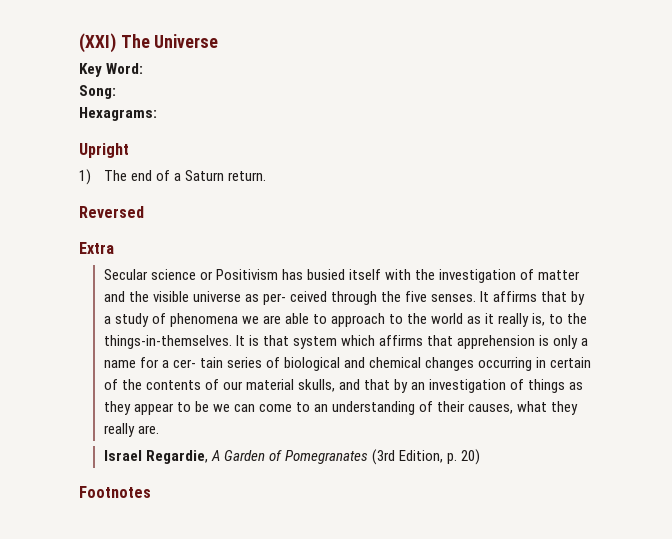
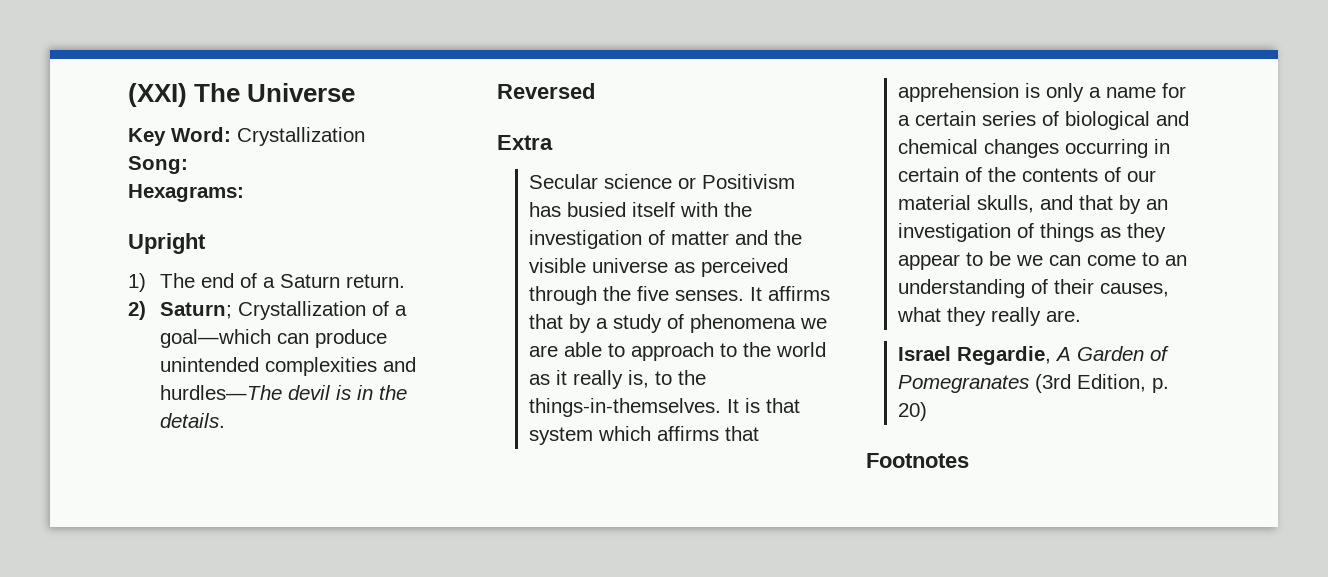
- Key Word:
+ Key Word: Crystallization
+ 2) Saturn; Crystallization of a goal—which can produce unintended complexities and hurdles—The devil is in the details.
- Secular science or Positivism has busied itself with the investigation of matter and the visible universe as per- ceived through the five senses.
+ Secular science or Positivism has busied itself with the investigation of matter and the visible universe as perceived through the five senses.
- It is that system which affirms that apprehension is only a name for a cer- tain series of biological and chemical changes occurring in certain of the contents of our material skulls, and that by an investigation of things as they appear to be we can come to an understanding of their causes, what they really are.
+ It is that system which affirms that apprehension is only a name for a certain series of biological and chemical changes occurring in certain of the contents of our material skulls, and that by an investigation of things as they appear to be we can come to an understanding of their causes, what they really are.

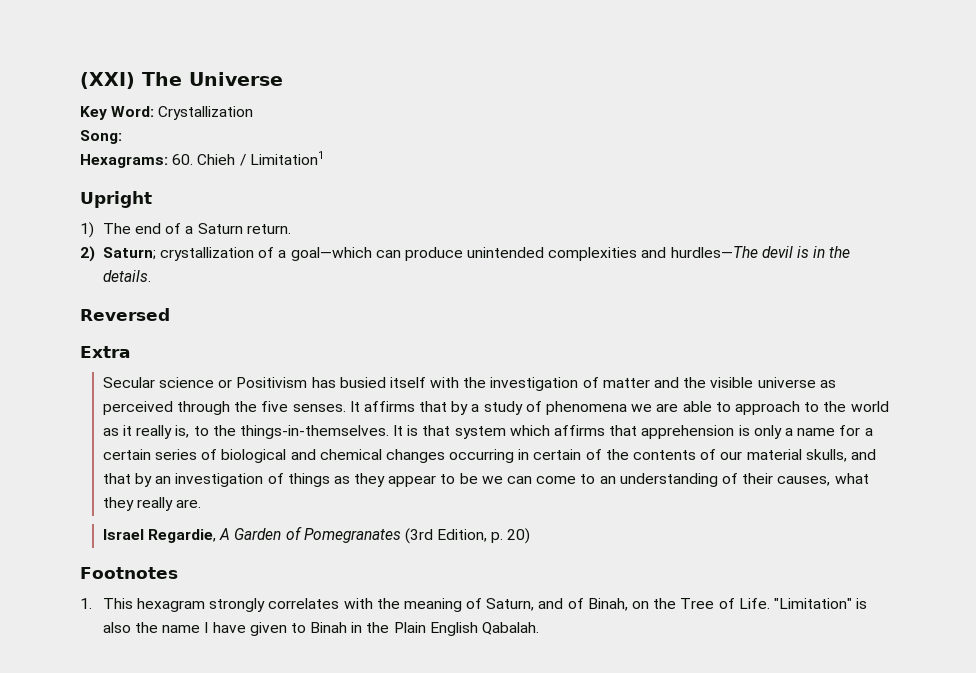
- Hexagrams:
+ Hexagrams: 60. Chieh / Limitation1
- 2) Saturn; Crystallization of a goal—which can produce unintended complexities and hurdles—The devil is in the details.
+ 2) Saturn; crystallization of a goal—which can produce unintended complexities and hurdles—The devil is in the details.
+ 1. This hexagram strongly correlates with the meaning of Saturn, and of Binah, on the Tree of Life. "Limitation" is also the name I have given to Binah in the Plain English Qabalah.

